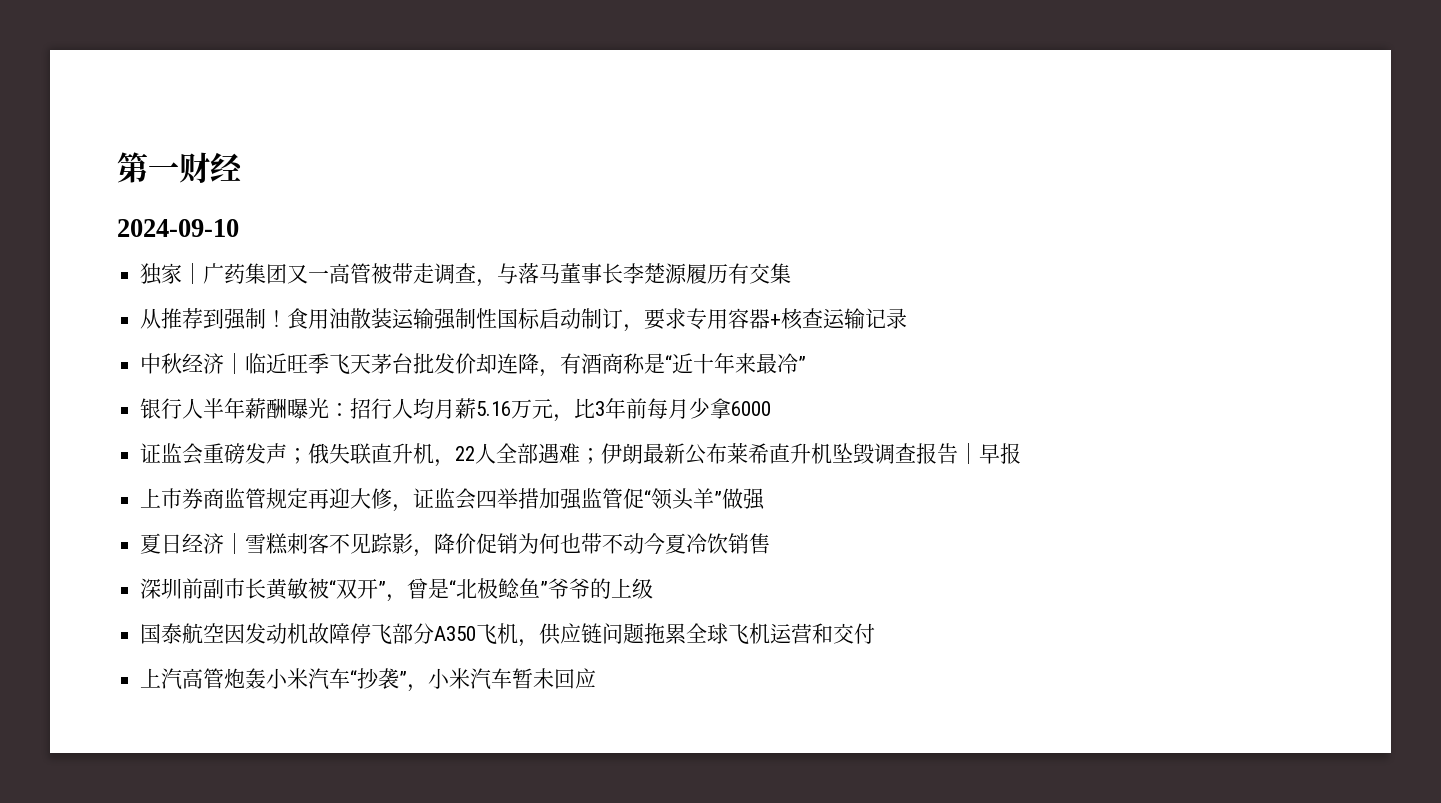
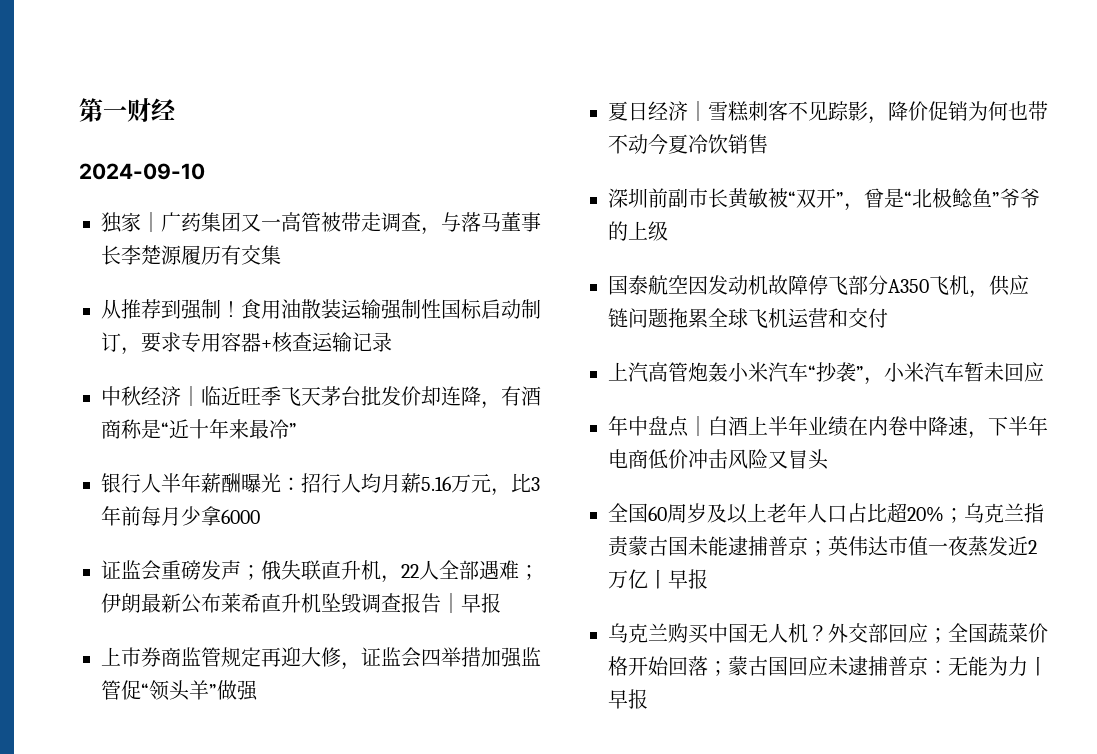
+ 年中盘点｜白酒上半年业绩在内卷中降速，下半年电商低价冲击风险又冒头
+ 全国60周岁及以上老年人口占比超20%；乌克兰指责蒙古国未能逮捕普京；英伟达市值一夜蒸发近2万亿丨早报
+ 乌克兰购买中国无人机？外交部回应；全国蔬菜价格开始回落；蒙古国回应未逮捕普京：无能为力丨早报

